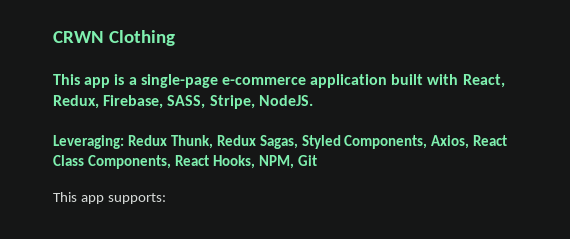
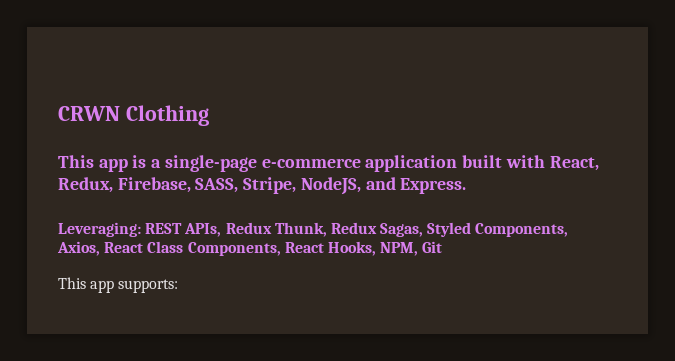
- This app is a single-page e-commerce application built with React, Redux, Firebase, SASS, Stripe, NodeJS.
+ This app is a single-page e-commerce application built with React, Redux, Firebase, SASS, Stripe, NodeJS, and Express.
- Leveraging: Redux Thunk, Redux Sagas, Styled Components, Axios, React Class Components, React Hooks, NPM, Git
+ Leveraging: REST APIs, Redux Thunk, Redux Sagas, Styled Components, Axios, React Class Components, React Hooks, NPM, Git

